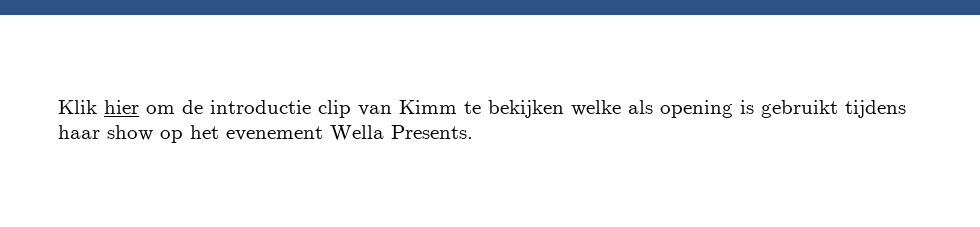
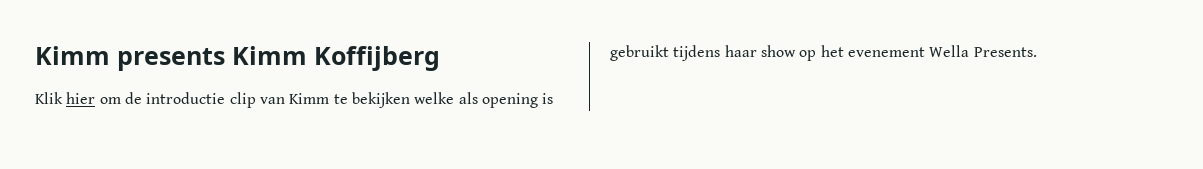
+ Kimm presents Kimm Koffijberg

